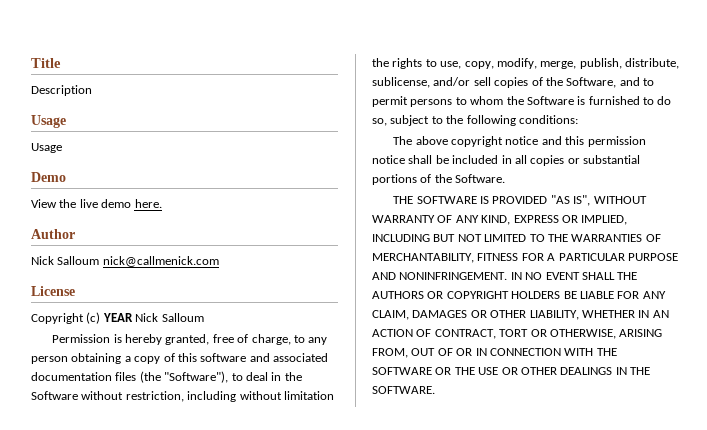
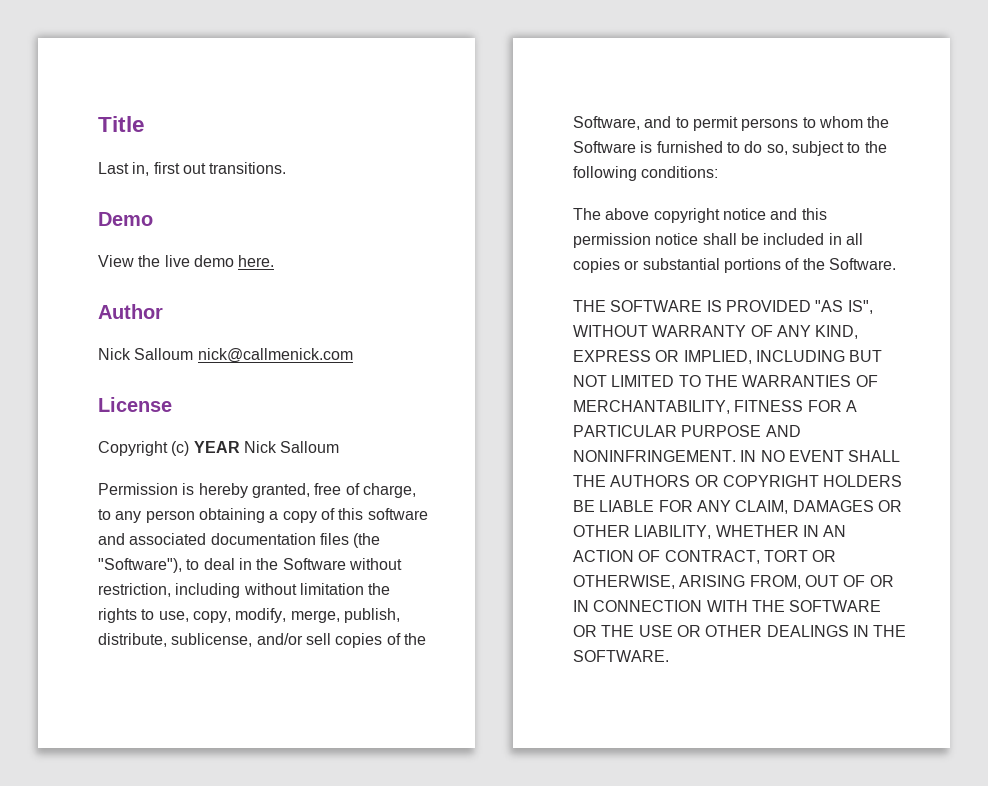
- Description
- Usage
- Usage
+ Last in, first out transitions.

